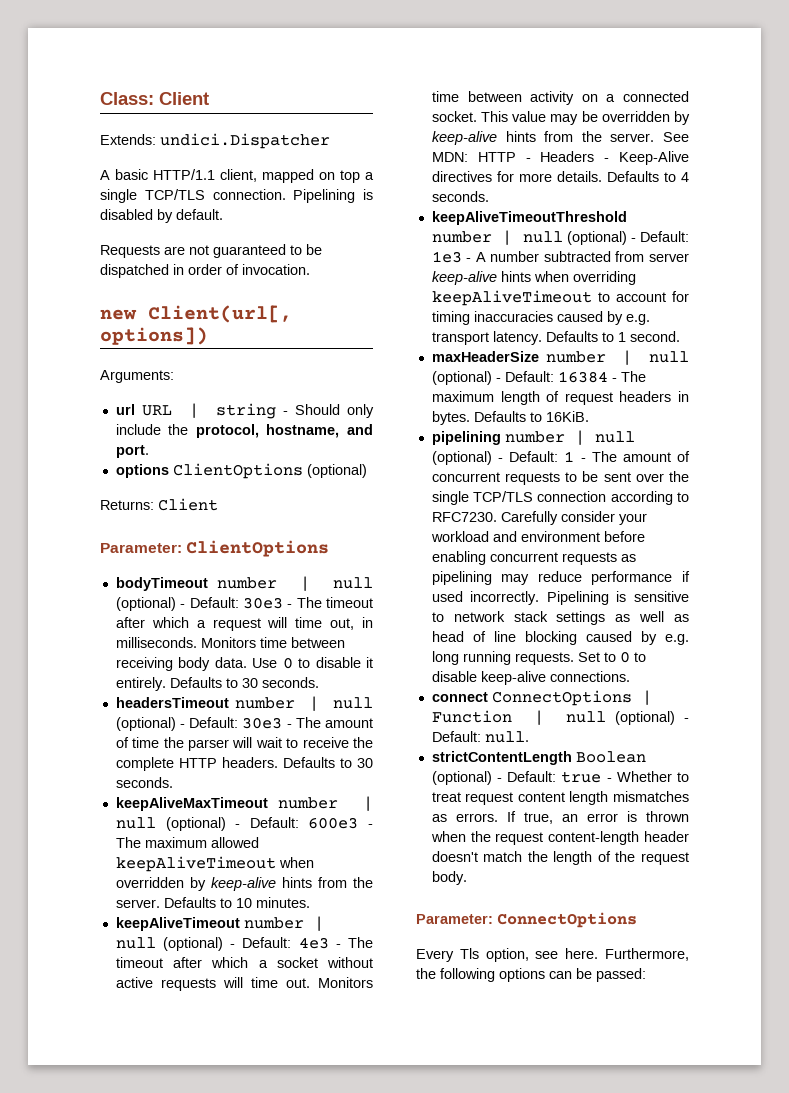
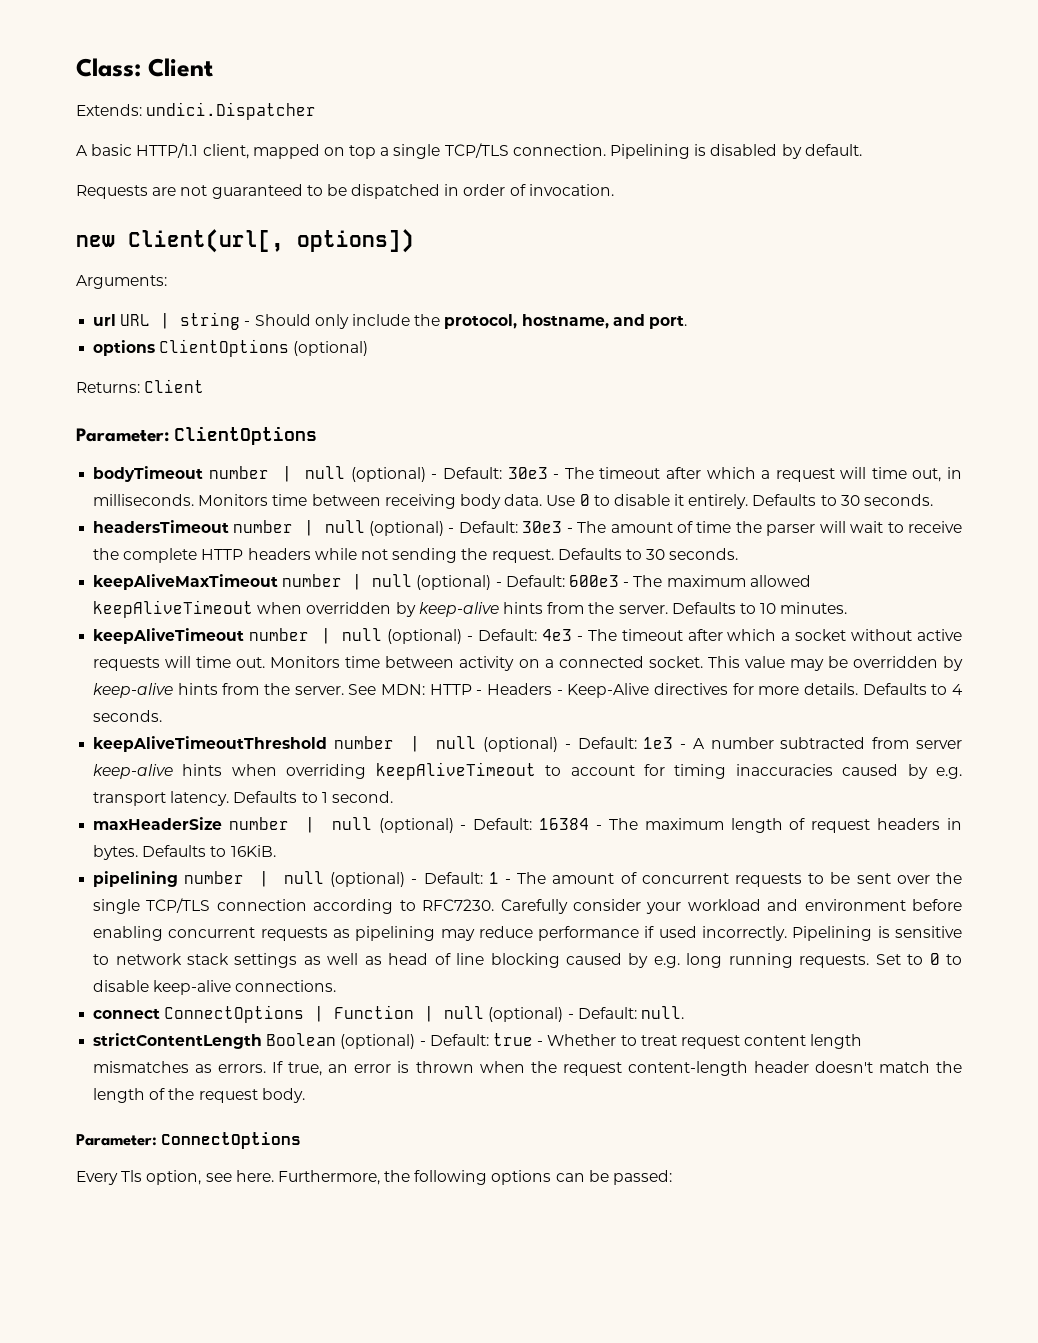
- headersTimeout number | null (optional) - Default: 30e3 - The amount of time the parser will wait to receive the complete HTTP headers.
+ headersTimeout number | null (optional) - Default: 30e3 - The amount of time the parser will wait to receive the complete HTTP headers while not sending the request.

